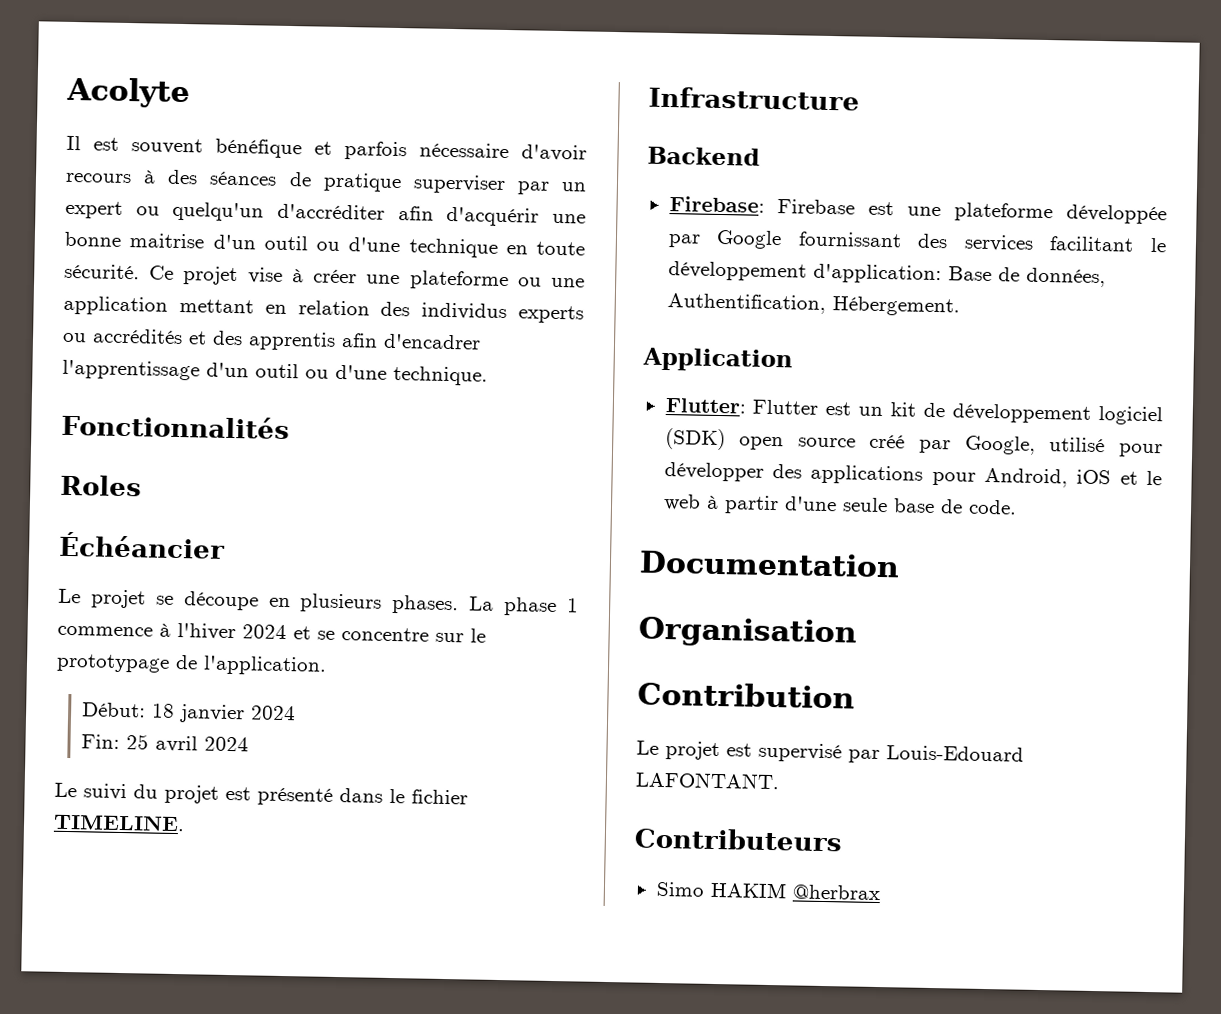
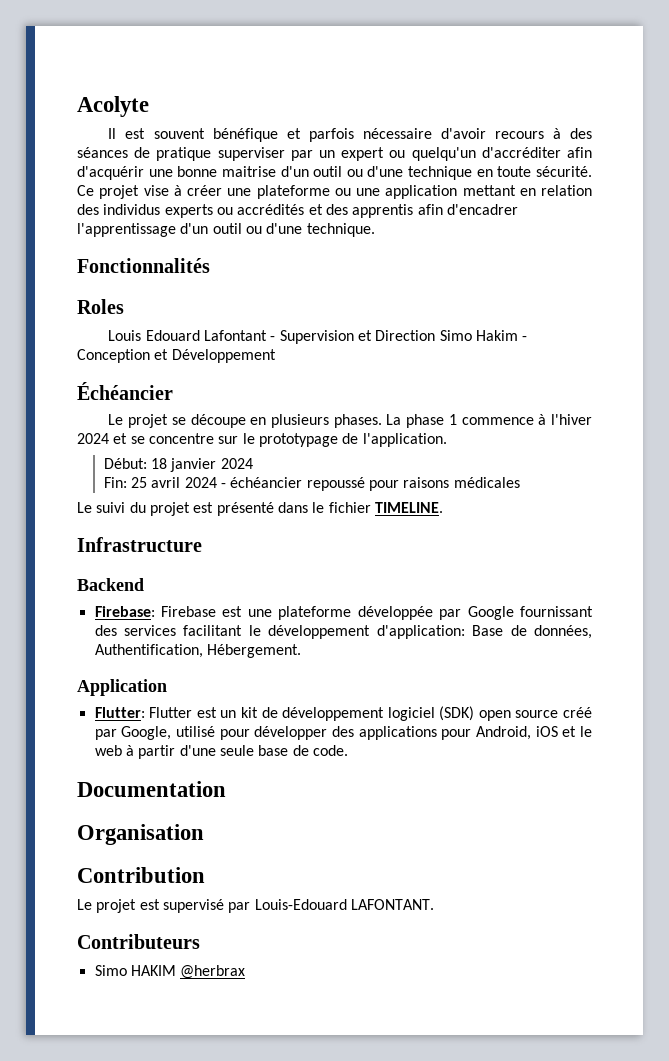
+ Louis Edouard Lafontant - Supervision et Direction Simo Hakim - Conception et Développement
- Fin: 25 avril 2024
+ Fin: 25 avril 2024 - échéancier repoussé pour raisons médicales

